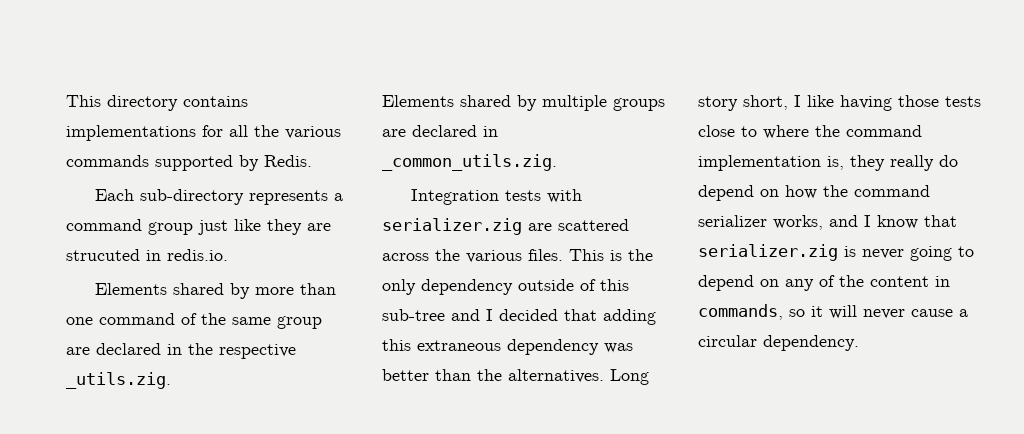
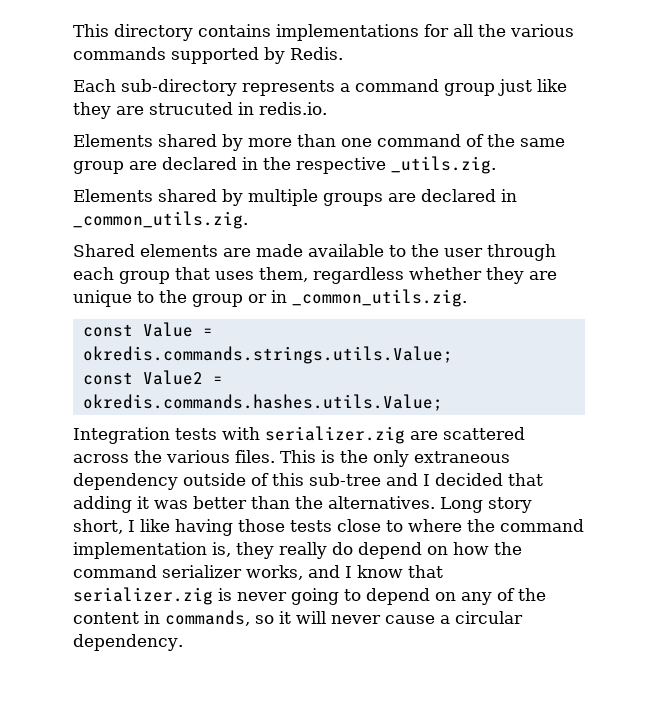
+ Shared elements are made available to the user through each group that uses them, regardless whether they are unique to the group or in _common_utils.zig.
+ const Value = okredis.commands.strings.utils.Value;
+ const Value2 = okredis.commands.hashes.utils.Value;
- This is the only dependency outside of this sub-tree and I decided that adding this extraneous dependency was better than the alternatives.
+ This is the only extraneous dependency outside of this sub-tree and I decided that adding it was better than the alternatives.

